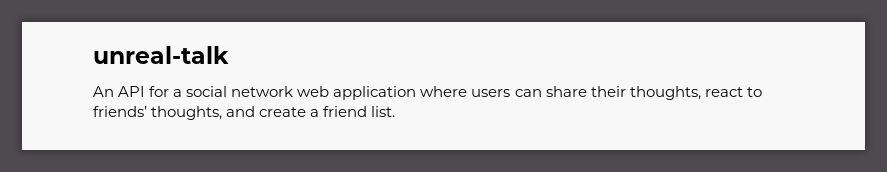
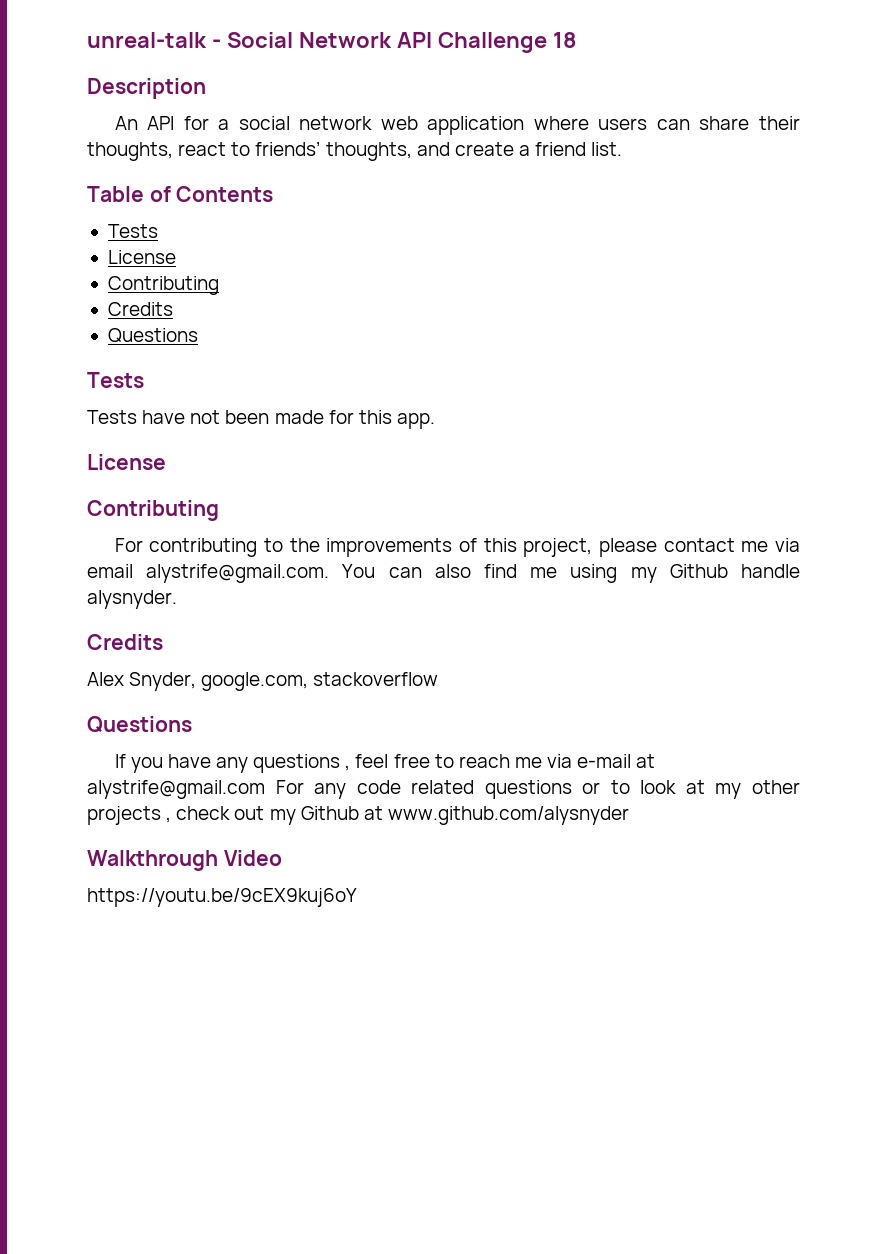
- unreal-talk
+ unreal-talk - Social Network API Challenge 18
+ Description
+ Table of Contents
+ Tests
+ License
+ Contributing
+ Credits
+ Questions
+ Tests
+ Tests have not been made for this app.
+ License
+ Contributing
+ For contributing to the improvements of this project, please contact me via email alystrife@gmail.com. You can also find me using my Github handle alysnyder.
+ Credits
+ Alex Snyder, google.com, stackoverflow
+ Questions
+ If you have any questions , feel free to reach me via e-mail at alystrife@gmail.com For any code related questions or to look at my other projects , check out my Github at www.github.com/alysnyder
+ Walkthrough Video
+ https://youtu.be/9cEX9kuj6oY

